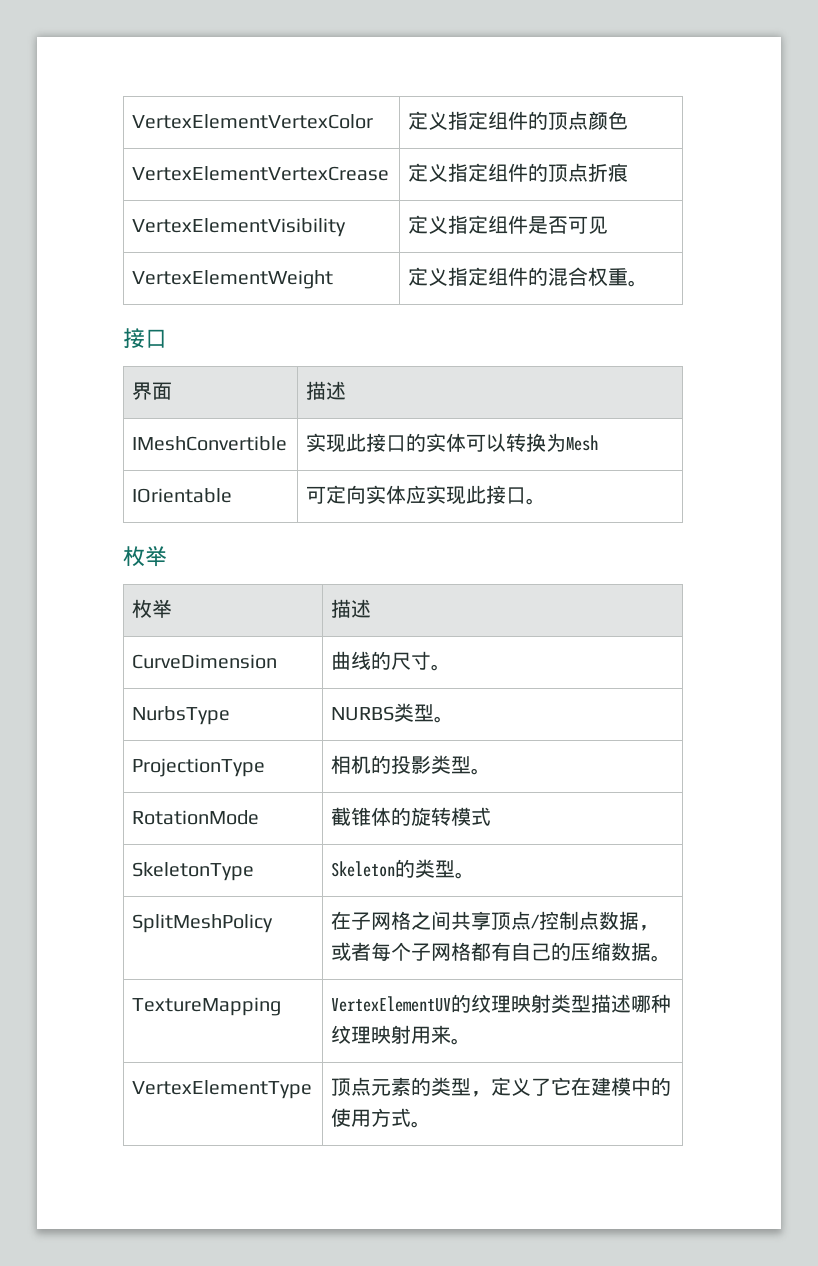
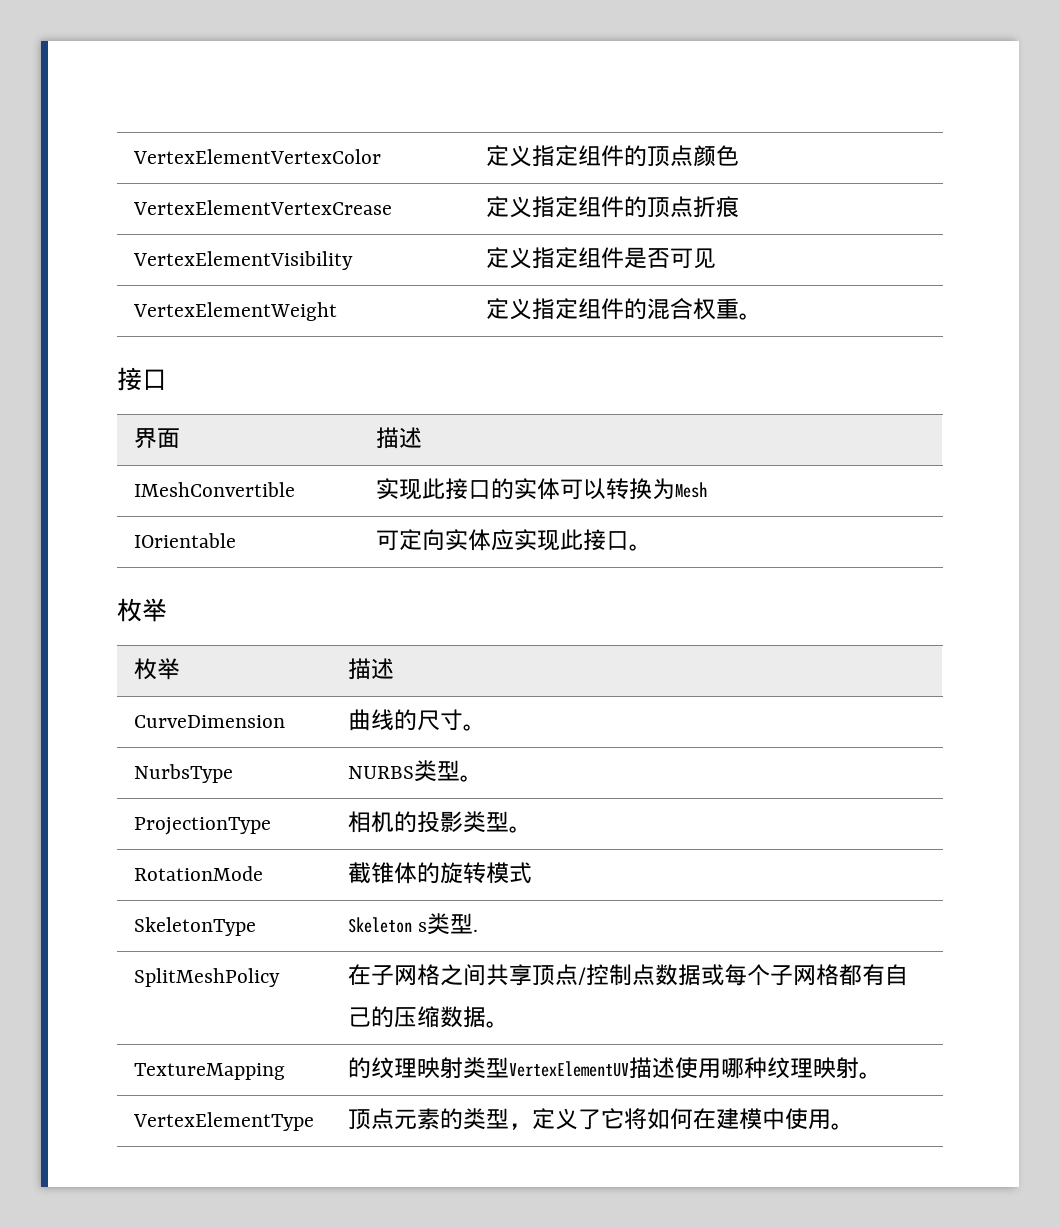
- SkeletonType | Skeleton的类型。
+ SkeletonType | Skeleton s类型.
- SplitMeshPolicy | 在子网格之间共享顶点/控制点数据，或者每个子网格都有自己的压缩数据。
+ SplitMeshPolicy | 在子网格之间共享顶点/控制点数据或每个子网格都有自己的压缩数据。
- TextureMapping | VertexElementUV的纹理映射类型描述哪种纹理映射用来。
+ TextureMapping | 的纹理映射类型VertexElementUV描述使用哪种纹理映射。
- VertexElementType | 顶点元素的类型，定义了它在建模中的使用方式。
+ VertexElementType | 顶点元素的类型，定义了它将如何在建模中使用。

